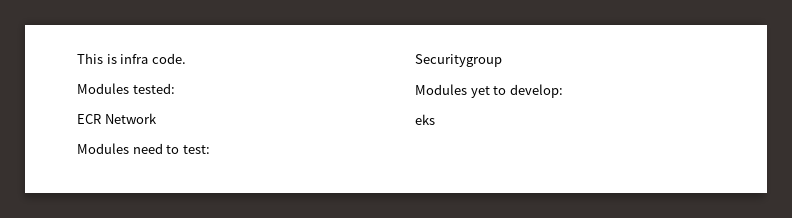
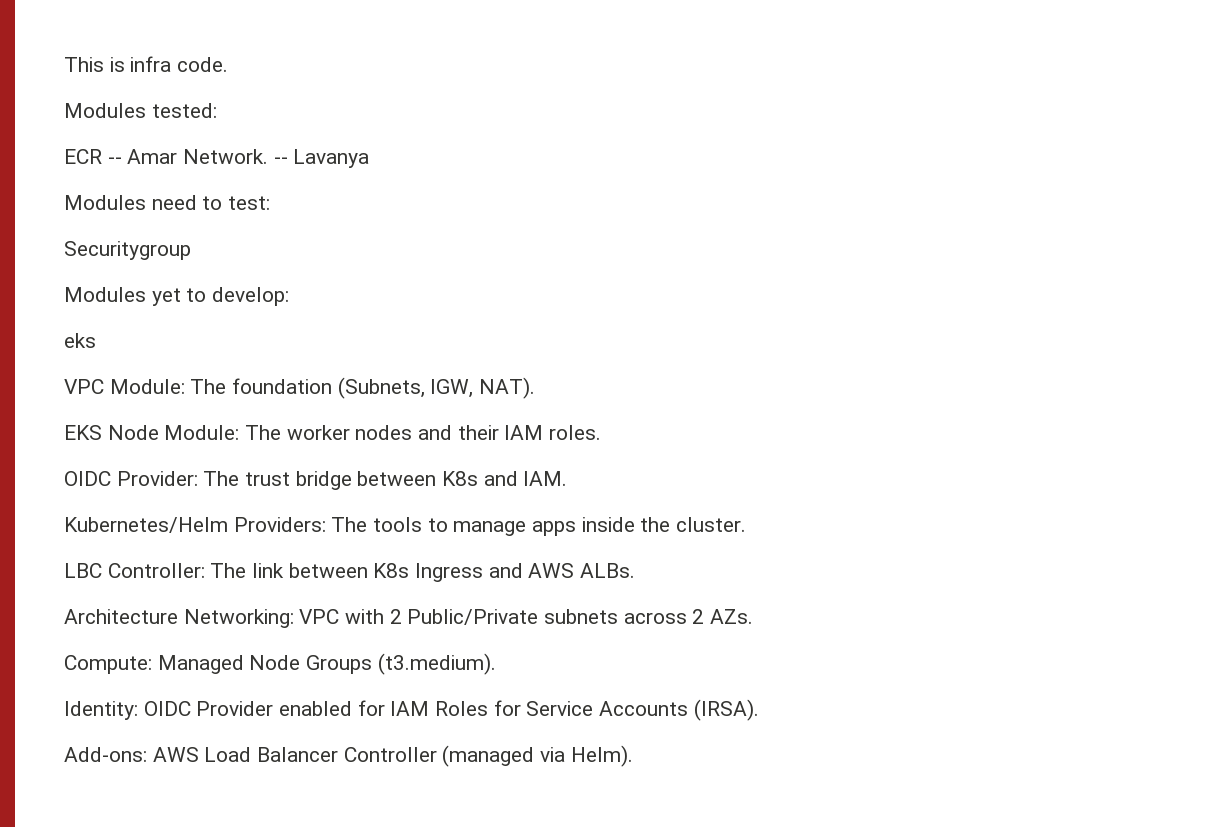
- ECR Network
+ ECR -- Amar Network. -- Lavanya
+ VPC Module: The foundation (Subnets, IGW, NAT).
+ EKS Node Module: The worker nodes and their IAM roles.
+ OIDC Provider: The trust bridge between K8s and IAM.
+ Kubernetes/Helm Providers: The tools to manage apps inside the cluster.
+ LBC Controller: The link between K8s Ingress and AWS ALBs.
+ Architecture Networking: VPC with 2 Public/Private subnets across 2 AZs.
+ Compute: Managed Node Groups (t3.medium).
+ Identity: OIDC Provider enabled for IAM Roles for Service Accounts (IRSA).
+ Add-ons: AWS Load Balancer Controller (managed via Helm).

